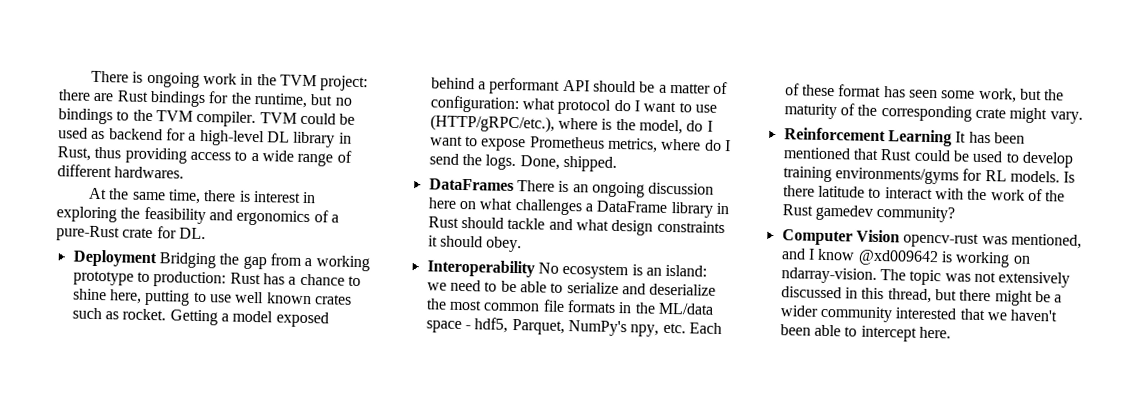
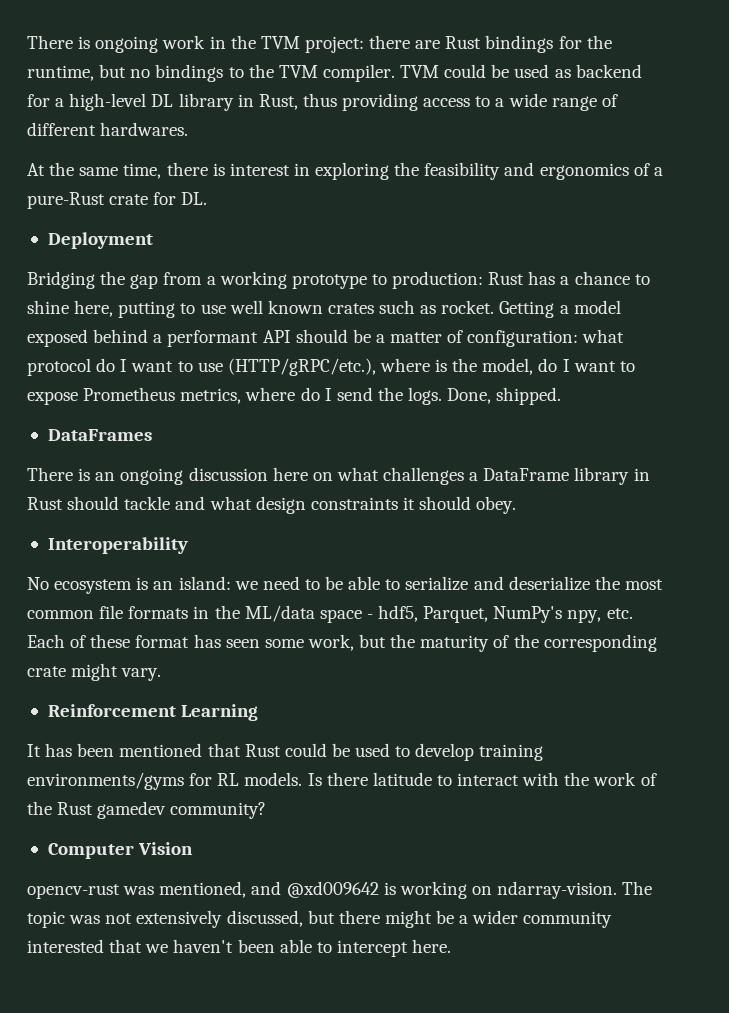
- Deployment Bridging the gap from a working prototype to production: Rust has a chance to shine here, putting to use well known crates such as rocket.
+ Deployment
+ Bridging the gap from a working prototype to production: Rust has a chance to shine here, putting to use well known crates such as rocket.
- DataFrames There is an ongoing discussion here on what challenges a DataFrame library in Rust should tackle and what design constraints it should obey.
+ DataFrames
+ There is an ongoing discussion here on what challenges a DataFrame library in Rust should tackle and what design constraints it should obey.
- Interoperability No ecosystem is an island: we need to be able to serialize and deserialize the most common file formats in the ML/data space - hdf5, Parquet, NumPy's npy, etc. Each of these format has seen some work, but the maturity of the corresponding crate might vary.
+ Interoperability
+ No ecosystem is an island: we need to be able to serialize and deserialize the most common file formats in the ML/data space - hdf5, Parquet, NumPy's npy, etc. Each of these format has seen some work, but the maturity of the corresponding crate might vary.
- Reinforcement Learning It has been mentioned that Rust could be used to develop training environments/gyms for RL models.
+ Reinforcement Learning
+ It has been mentioned that Rust could be used to develop training environments/gyms for RL models.
- Computer Vision opencv-rust was mentioned, and I know @xd009642 is working on ndarray-vision.
+ Computer Vision
+ opencv-rust was mentioned, and @xd009642 is working on ndarray-vision.
- The topic was not extensively discussed in this thread, but there might be a wider community interested that we haven't been able to intercept here.
+ The topic was not extensively discussed, but there might be a wider community interested that we haven't been able to intercept here.

